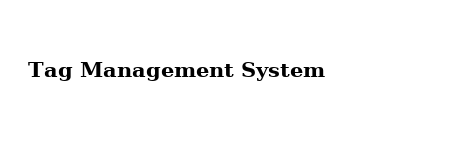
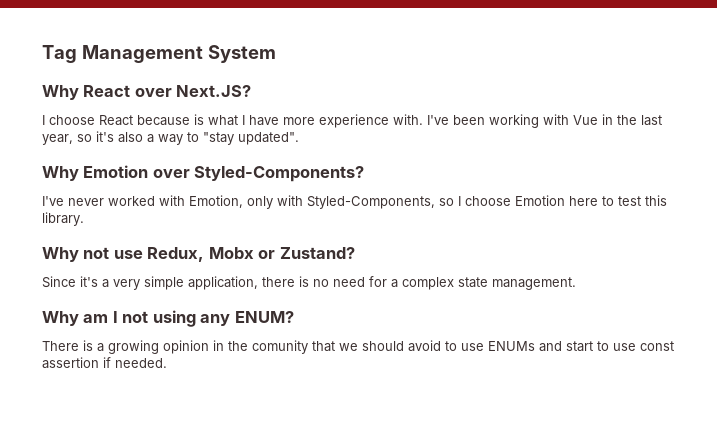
+ Why React over Next.JS?
+ I choose React because is what I have more experience with. I've been working with Vue in the last year, so it's also a way to "stay updated".
+ Why Emotion over Styled-Components?
+ I've never worked with Emotion, only with Styled-Components, so I choose Emotion here to test this library.
+ Why not use Redux, Mobx or Zustand?
+ Since it's a very simple application, there is no need for a complex state management.
+ Why am I not using any ENUM?
+ There is a growing opinion in the comunity that we should avoid to use ENUMs and start to use const assertion if needed.

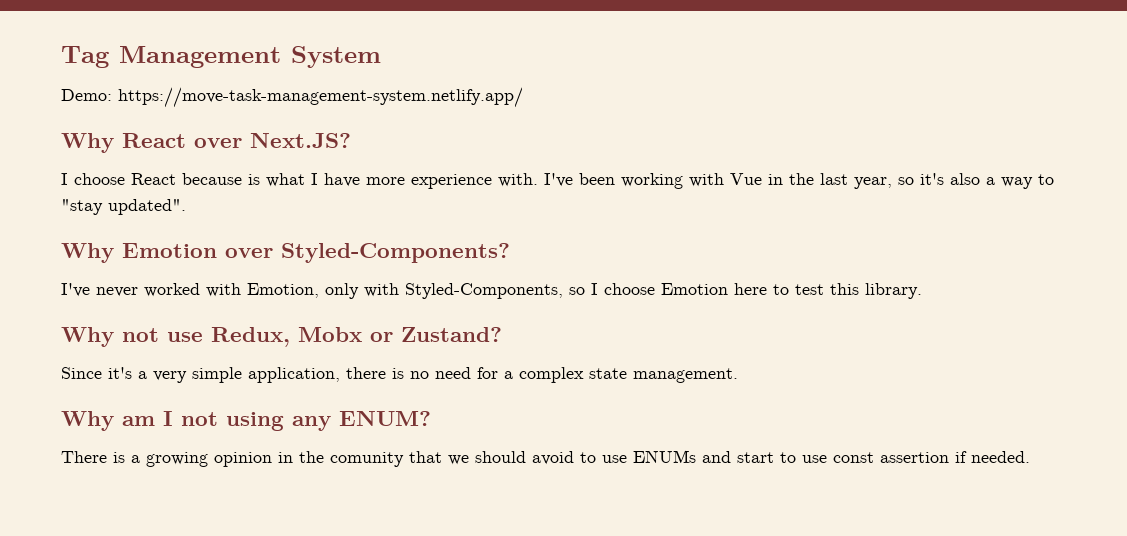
+ Demo: https://move-task-management-system.netlify.app/

